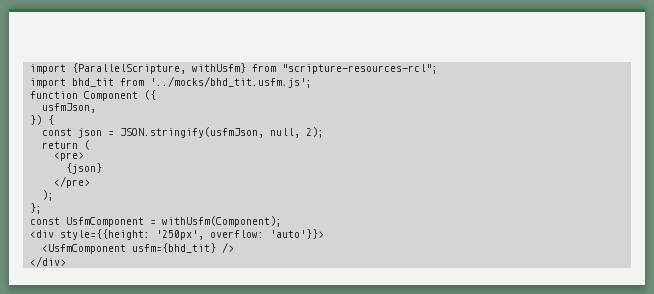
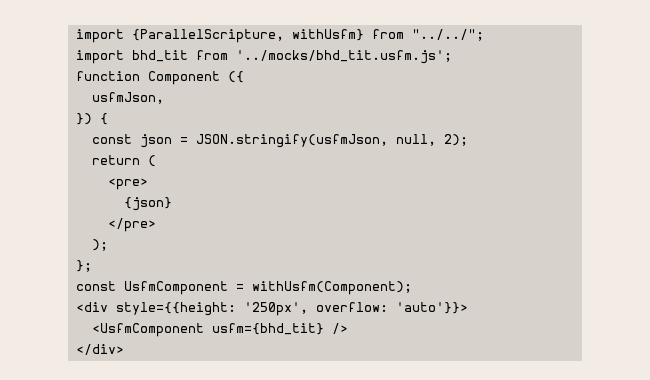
- import {ParallelScripture, withUsfm} from "scripture-resources-rcl";
+ import {ParallelScripture, withUsfm} from "../../";

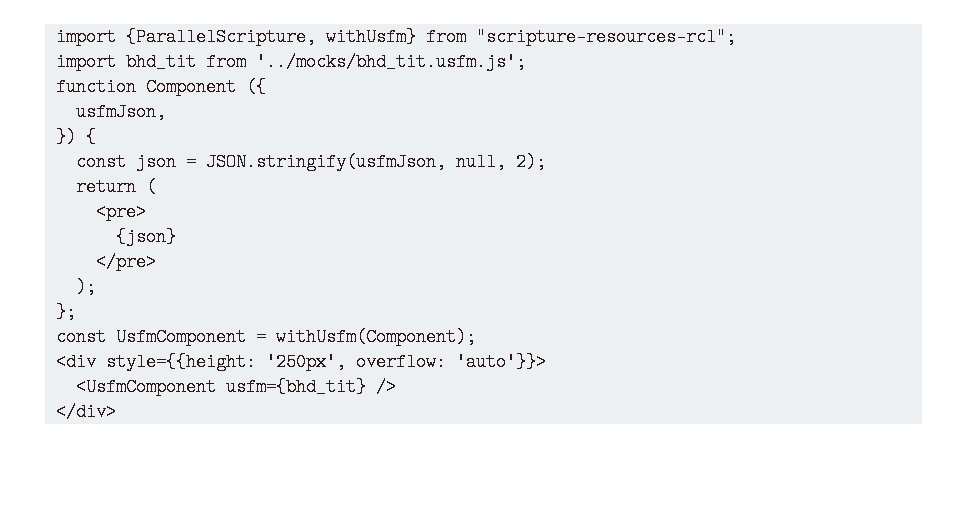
- import {ParallelScripture, withUsfm} from "../../";
+ import {ParallelScripture, withUsfm} from "scripture-resources-rcl";

